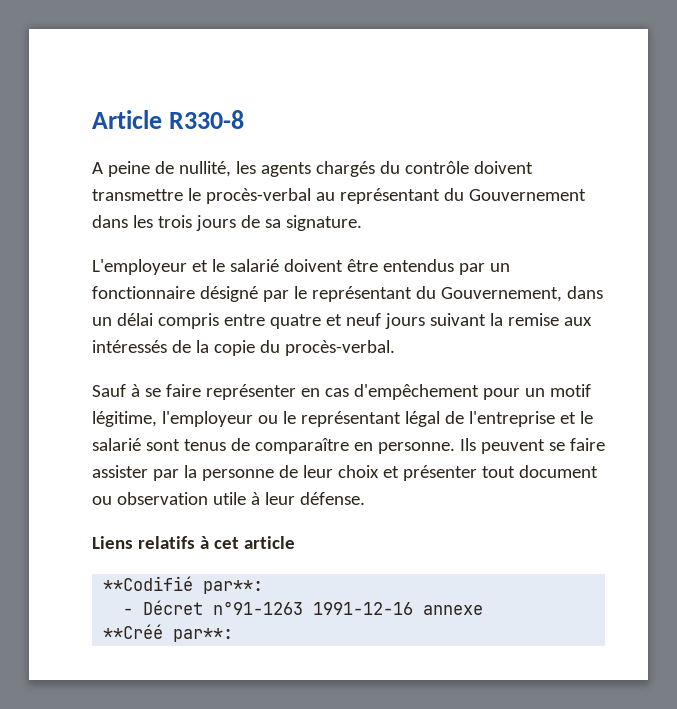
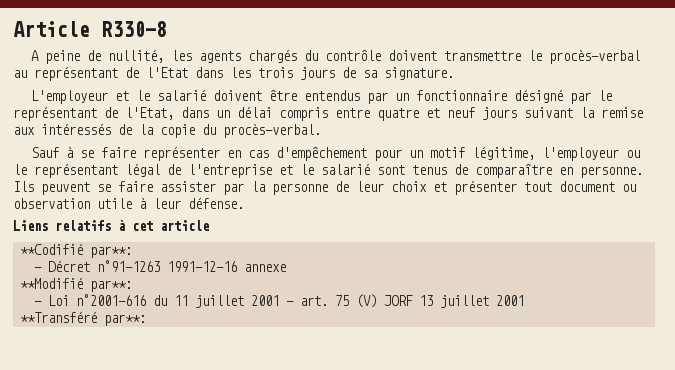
- A peine de nullité, les agents chargés du contrôle doivent transmettre le procès-verbal au représentant du Gouvernement dans les trois jours de sa signature.
+ A peine de nullité, les agents chargés du contrôle doivent transmettre le procès-verbal au représentant de l'Etat dans les trois jours de sa signature.
- L'employeur et le salarié doivent être entendus par un fonctionnaire désigné par le représentant du Gouvernement, dans un délai compris entre quatre et neuf jours suivant la remise aux intéressés de la copie du procès-verbal.
+ L'employeur et le salarié doivent être entendus par un fonctionnaire désigné par le représentant de l'Etat, dans un délai compris entre quatre et neuf jours suivant la remise aux intéressés de la copie du procès-verbal.
- **Créé par**:
+ **Modifié par**:
+ - Loi n°2001-616 du 11 juillet 2001 - art. 75 (V) JORF 13 juillet 2001
+ **Transféré par**:

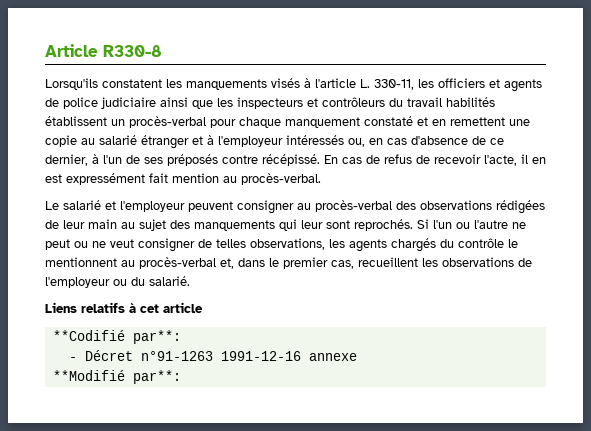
- A peine de nullité, les agents chargés du contrôle doivent transmettre le procès-verbal au représentant de l'Etat dans les trois jours de sa signature.
- L'employeur et le salarié doivent être entendus par un fonctionnaire désigné par le représentant de l'Etat, dans un délai compris entre quatre et neuf jours suivant la remise aux intéressés de la copie du procès-verbal.
- Sauf à se faire représenter en cas d'empêchement pour un motif légitime, l'employeur ou le représentant légal de l'entreprise et le salarié sont tenus de comparaître en personne. Ils peuvent se faire assister par la personne de leur choix et présenter tout document ou observation utile à leur défense.
+ Lorsqu'ils constatent les manquements visés à l'article L. 330-11, les officiers et agents de police judiciaire ainsi que les inspecteurs et contrôleurs du travail habilités établissent un procès-verbal pour chaque manquement constaté et en remettent une copie au salarié étranger et à l'employeur intéressés ou, en cas d'absence de ce dernier, à l'un de ses préposés contre récépissé. En cas de refus de recevoir l'acte, il en est expressément fait mention au procès-verbal.
+ Le salarié et l'employeur peuvent consigner au procès-verbal des observations rédigées de leur main au sujet des manquements qui leur sont reprochés. Si l'un ou l'autre ne peut ou ne veut consigner de telles observations, les agents chargés du contrôle le mentionnent au procès-verbal et, dans le premier cas, recueillent les observations de l'employeur ou du salarié.
- - Loi n°2001-616 du 11 juillet 2001 - art. 75 (V) JORF 13 juillet 2001
- **Transféré par**:

